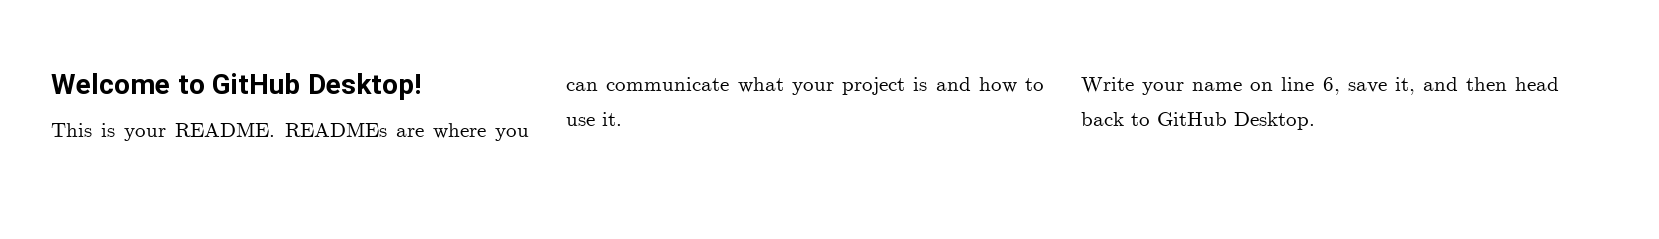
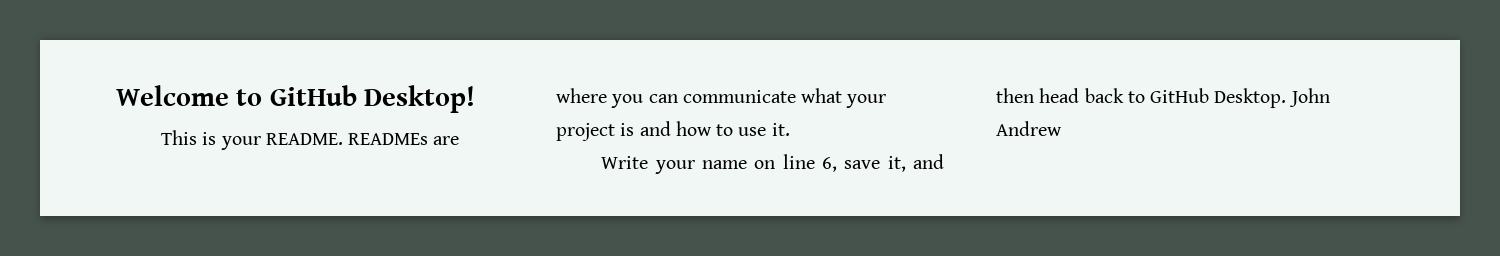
+ John Andrew

